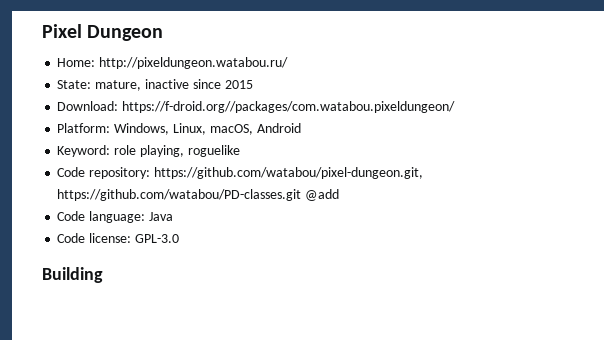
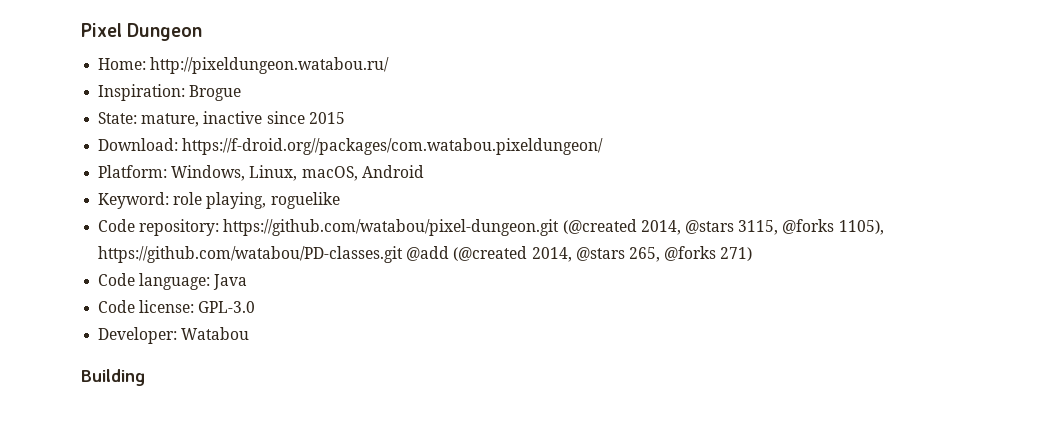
+ Inspiration: Brogue
- Code repository: https://github.com/watabou/pixel-dungeon.git, https://github.com/watabou/PD-classes.git @add
+ Code repository: https://github.com/watabou/pixel-dungeon.git (@created 2014, @stars 3115, @forks 1105), https://github.com/watabou/PD-classes.git @add (@created 2014, @stars 265, @forks 271)
+ Developer: Watabou

